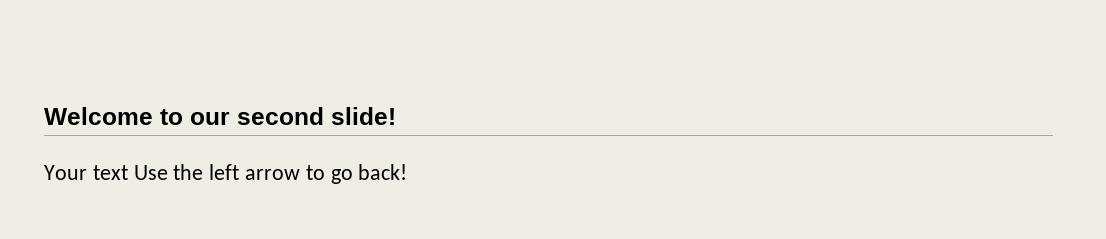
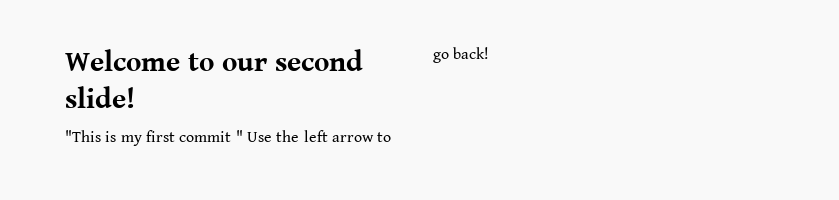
- Your text Use the left arrow to go back!
+ "This is my first commit " Use the left arrow to go back!

